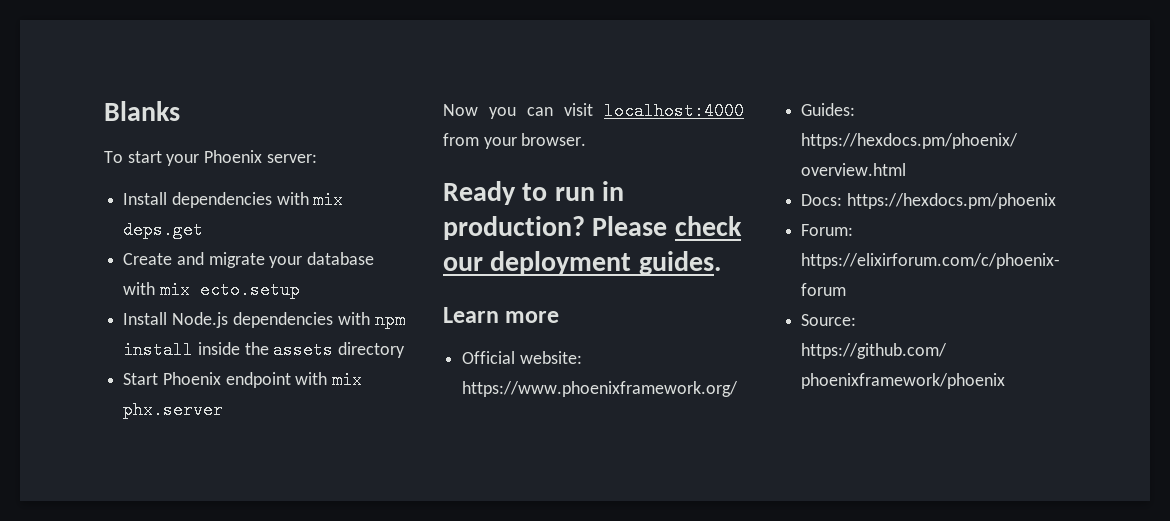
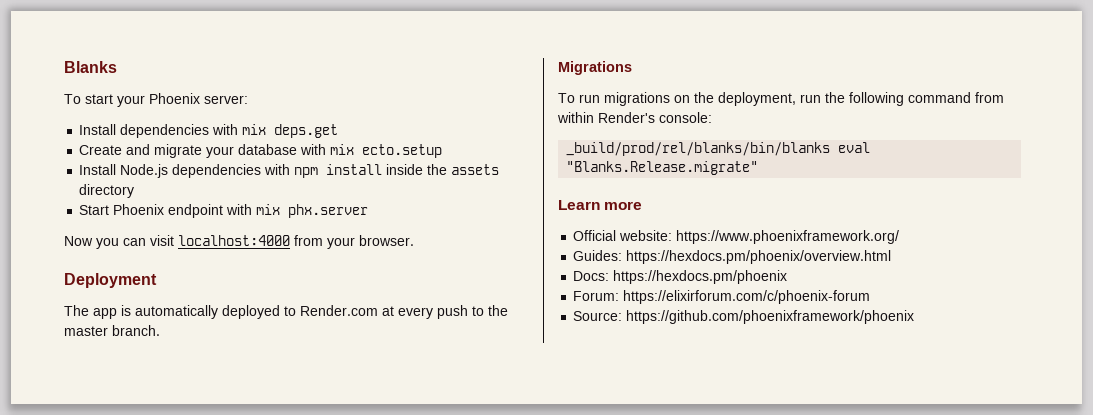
- Ready to run in production? Please check our deployment guides.
+ Deployment
+ The app is automatically deployed to Render.com at every push to the master branch.
+ Migrations
+ To run migrations on the deployment, run the following command from within Render's console:
+ _build/prod/rel/blanks/bin/blanks eval "Blanks.Release.migrate"

